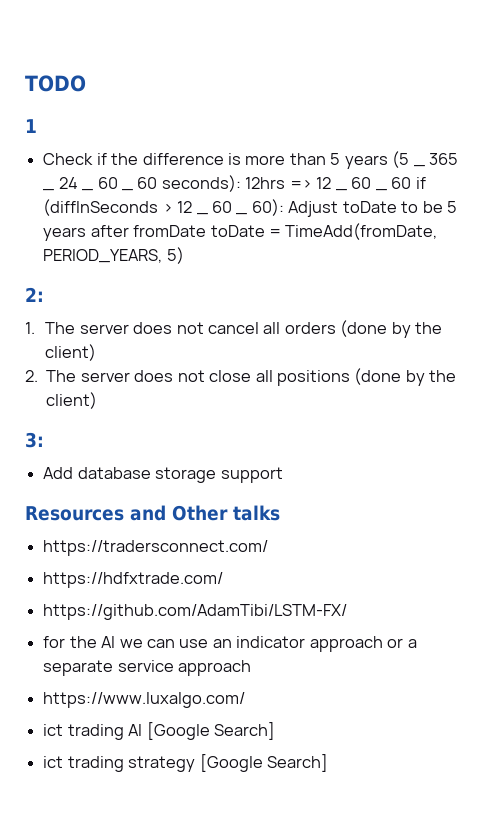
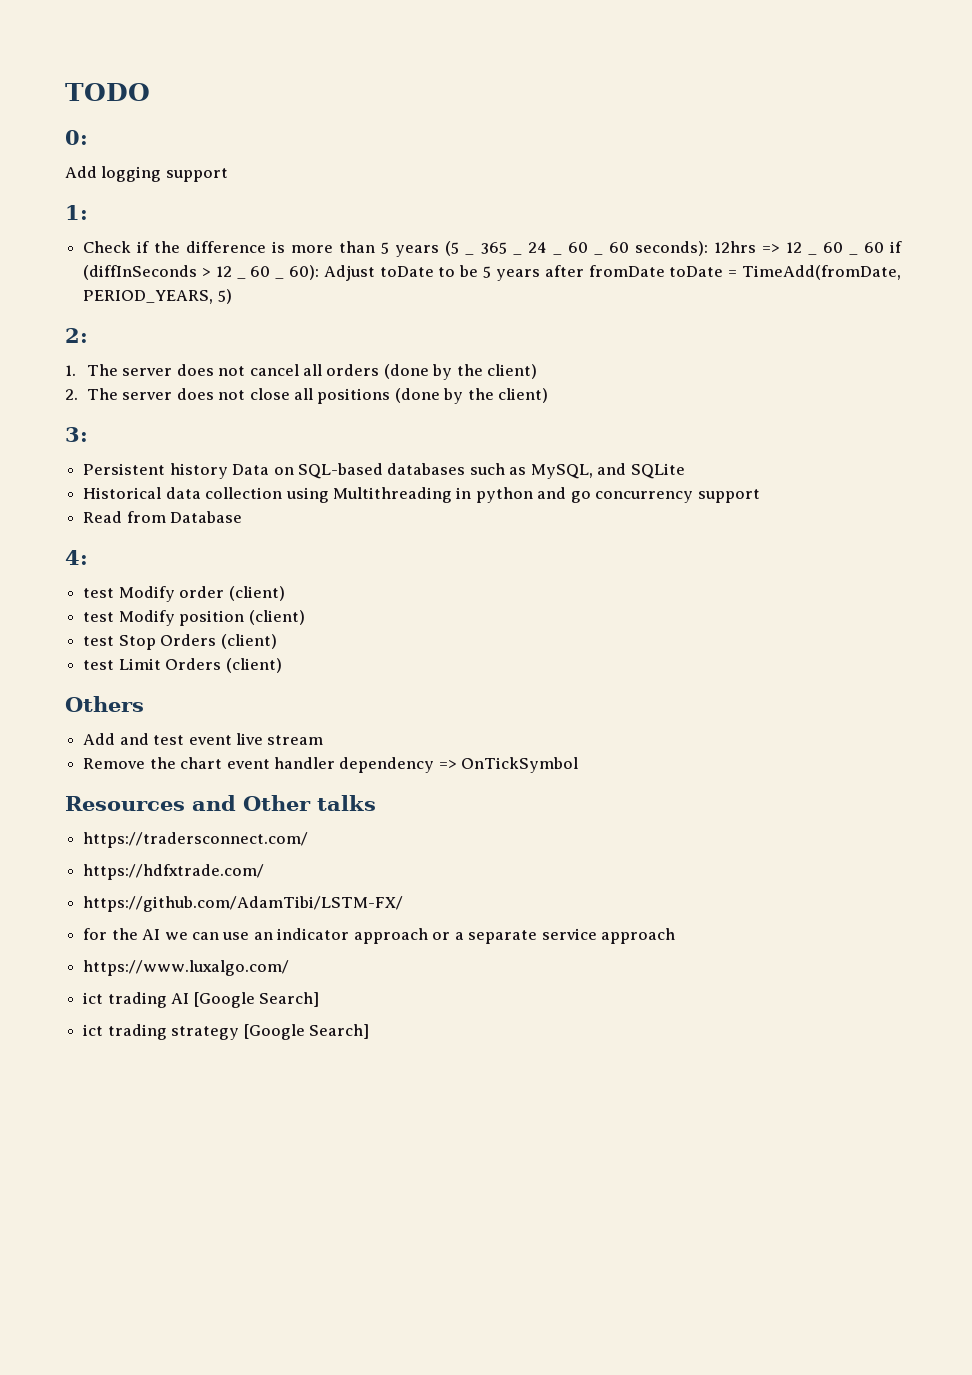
- 1
+ 0:
+ Add logging support
+ 1:
- Add database storage support
+ Persistent history Data on SQL-based databases such as MySQL, and SQLite
+ Historical data collection using Multithreading in python and go concurrency support
+ Read from Database
+ 4:
+ test Modify order (client)
+ test Modify position (client)
+ test Stop Orders (client)
+ test Limit Orders (client)
+ Others
+ Add and test event live stream
+ Remove the chart event handler dependency => OnTickSymbol

